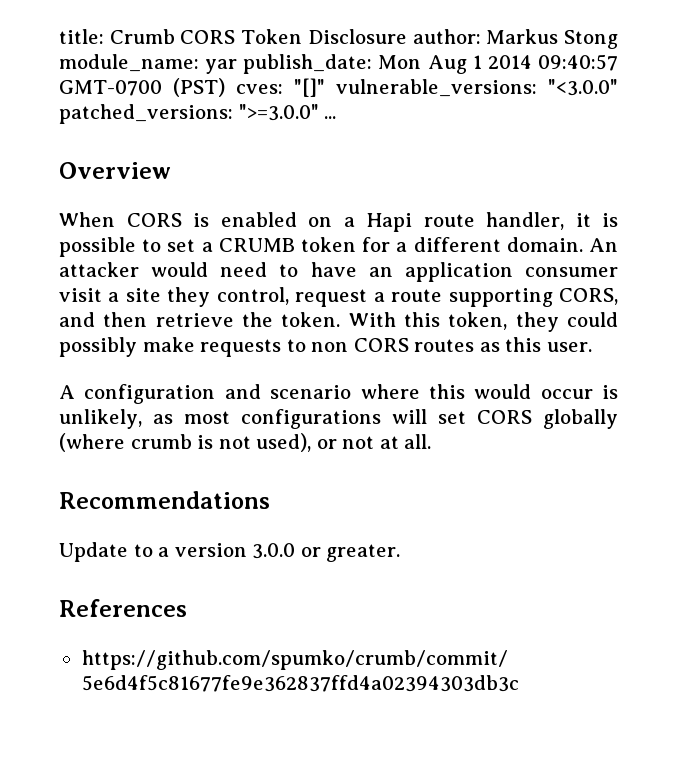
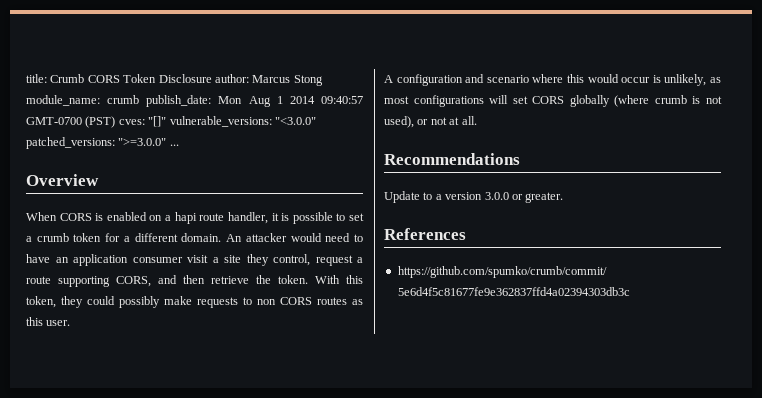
- title: Crumb CORS Token Disclosure author: Markus Stong module_name: yar publish_date: Mon Aug 1 2014 09:40:57 GMT-0700 (PST) cves: "[]" vulnerable_versions: "<3.0.0" patched_versions: ">=3.0.0" ...
+ title: Crumb CORS Token Disclosure author: Marcus Stong module_name: crumb publish_date: Mon Aug 1 2014 09:40:57 GMT-0700 (PST) cves: "[]" vulnerable_versions: "<3.0.0" patched_versions: ">=3.0.0" ...
- When CORS is enabled on a Hapi route handler, it is possible to set a CRUMB token for a different domain.
+ When CORS is enabled on a hapi route handler, it is possible to set a crumb token for a different domain.

